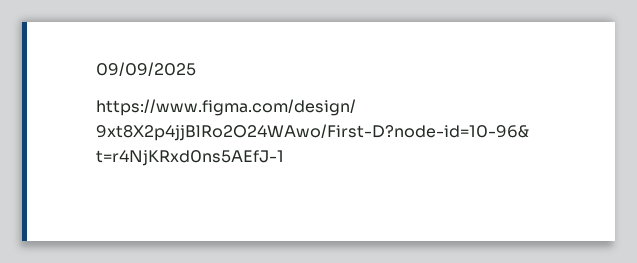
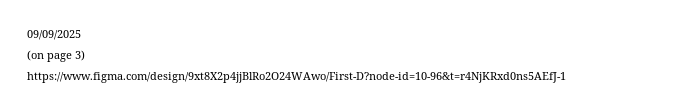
+ (on page 3)

